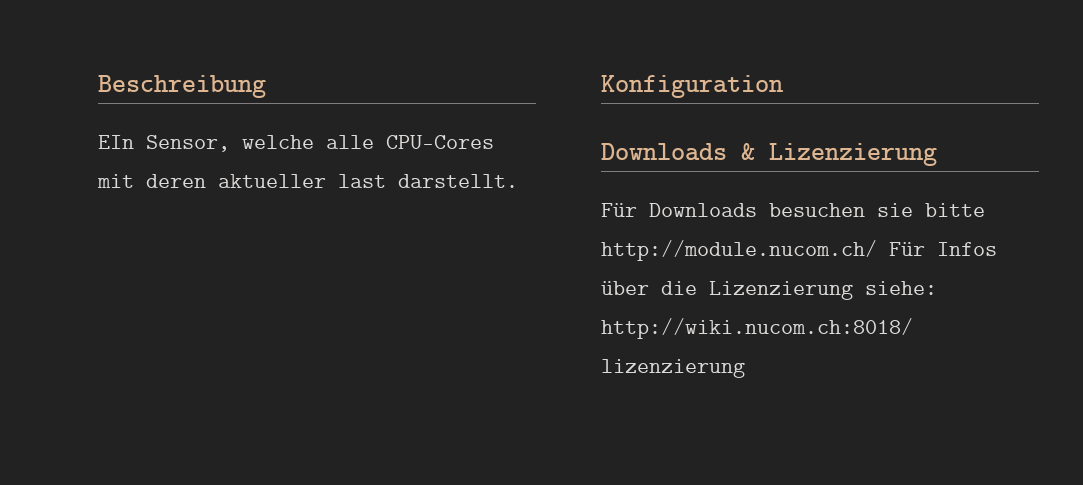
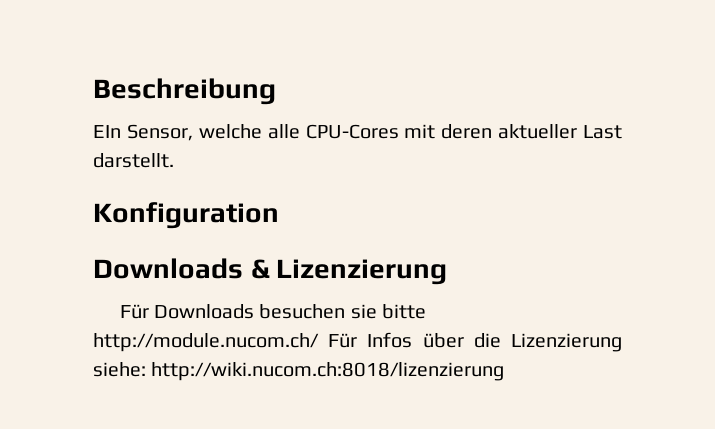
- EIn Sensor, welche alle CPU-Cores mit deren aktueller last darstellt.
+ EIn Sensor, welche alle CPU-Cores mit deren aktueller Last darstellt.

